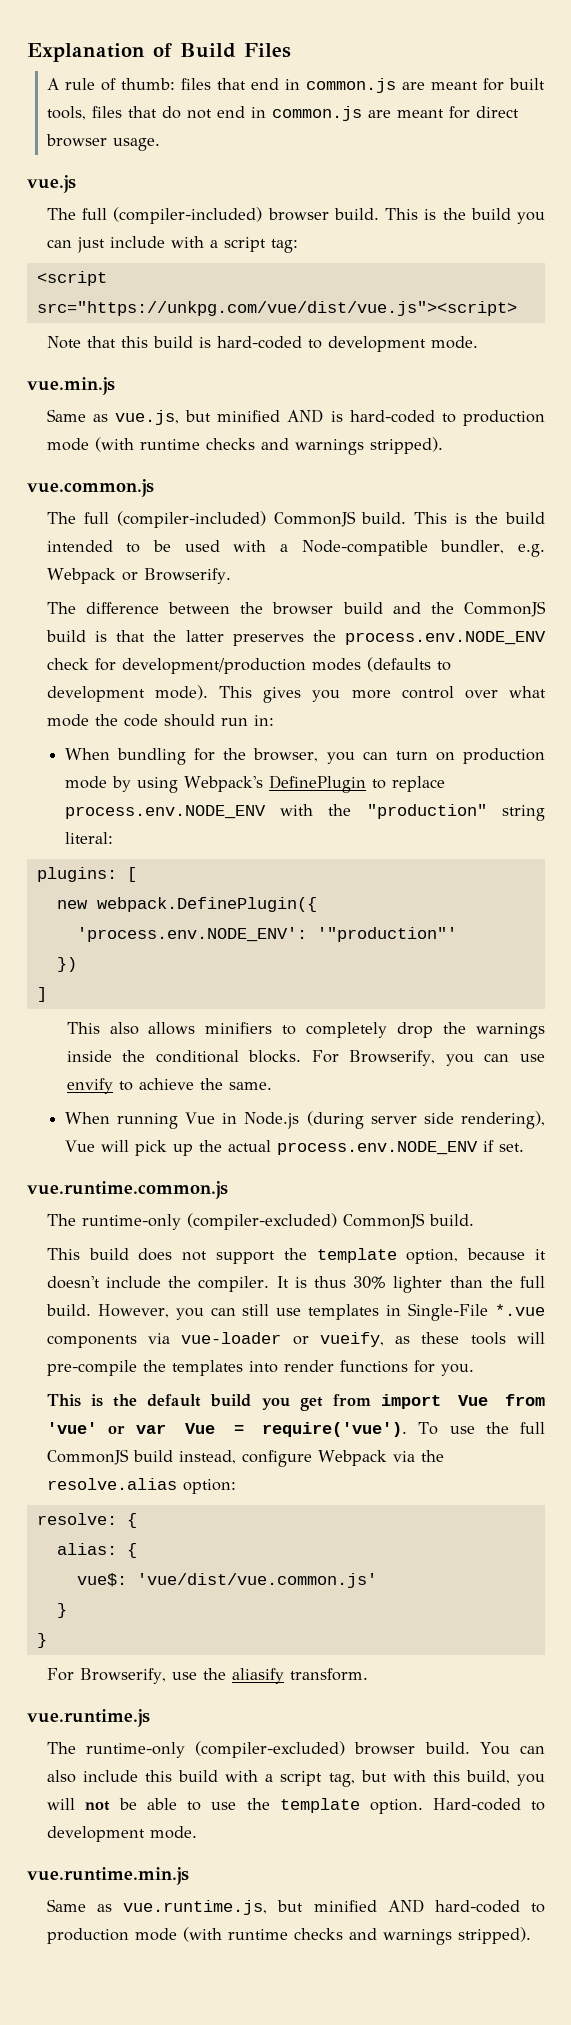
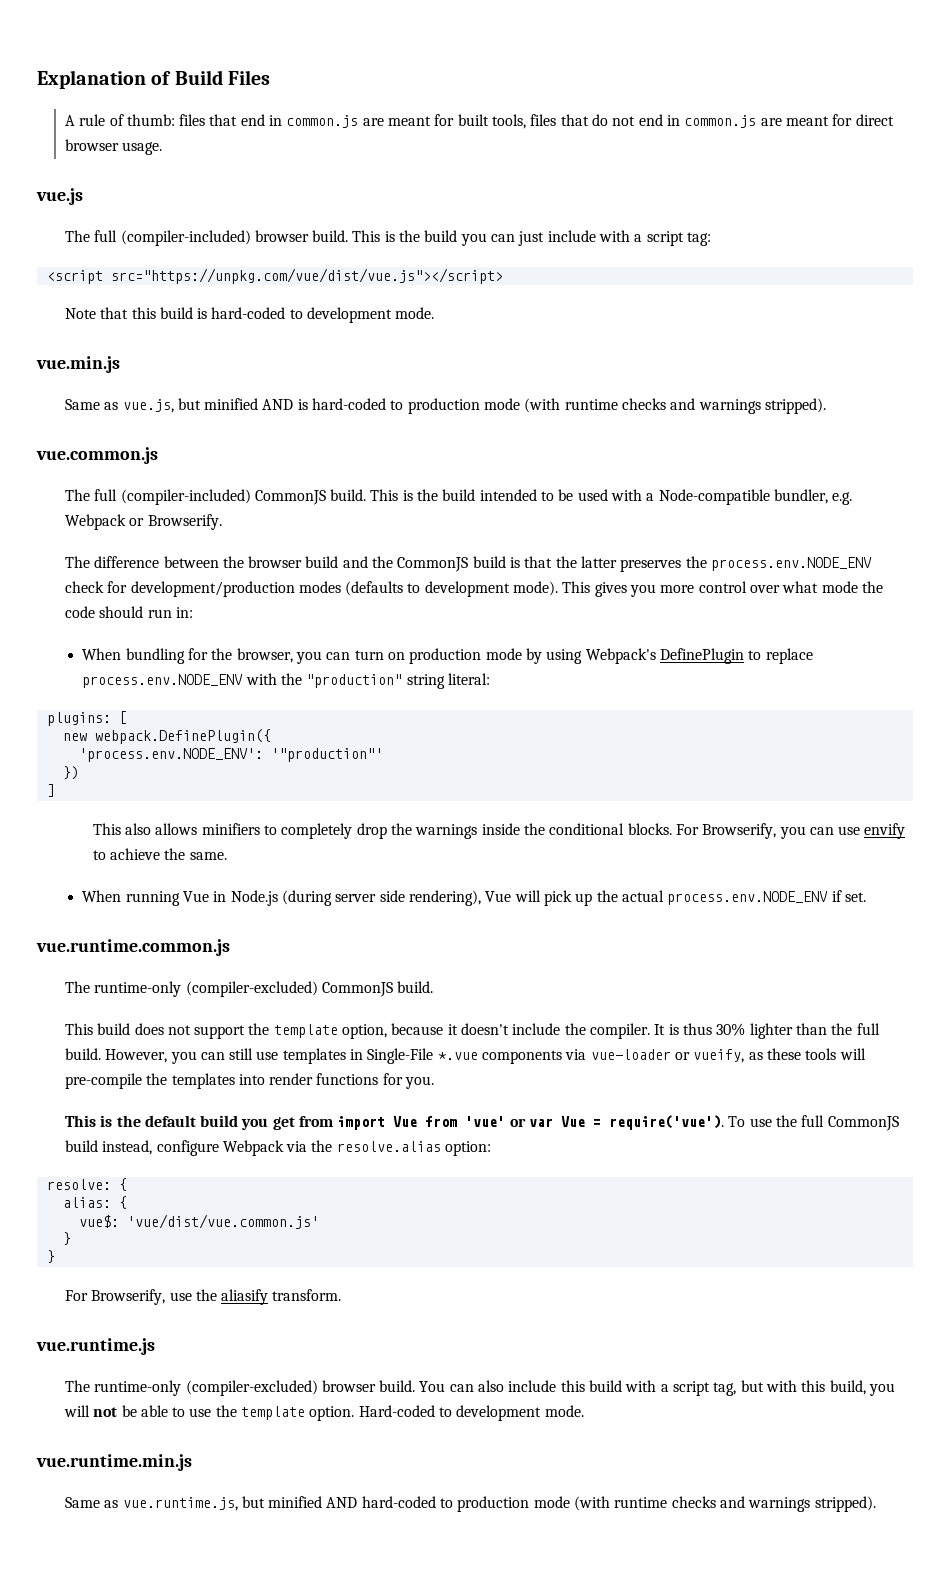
- <script src="https://unkpg.com/vue/dist/vue.js"><script>
+ <script src="https://unpkg.com/vue/dist/vue.js"></script>

